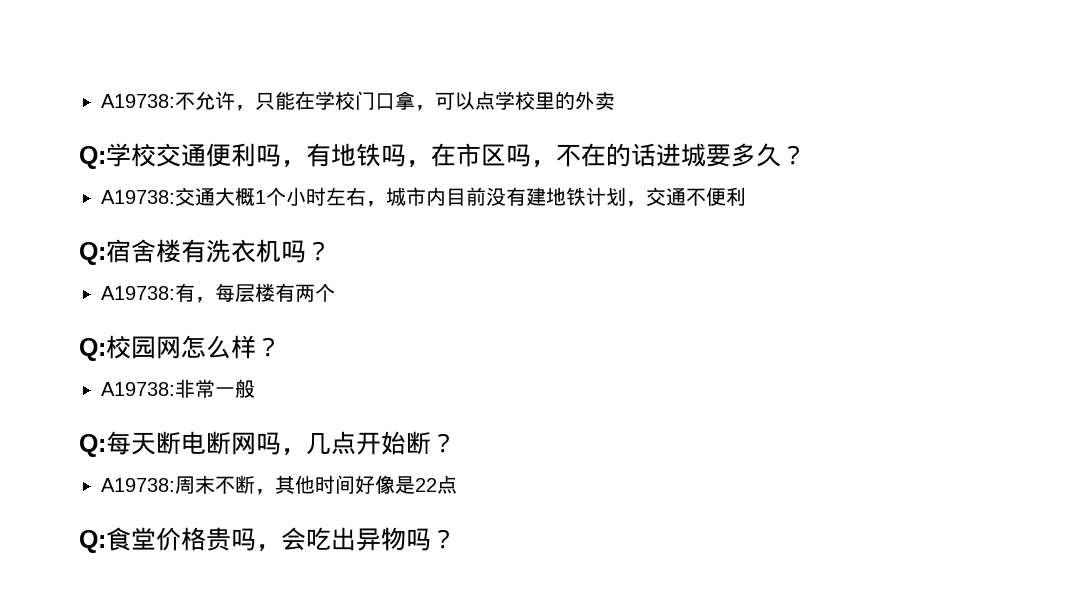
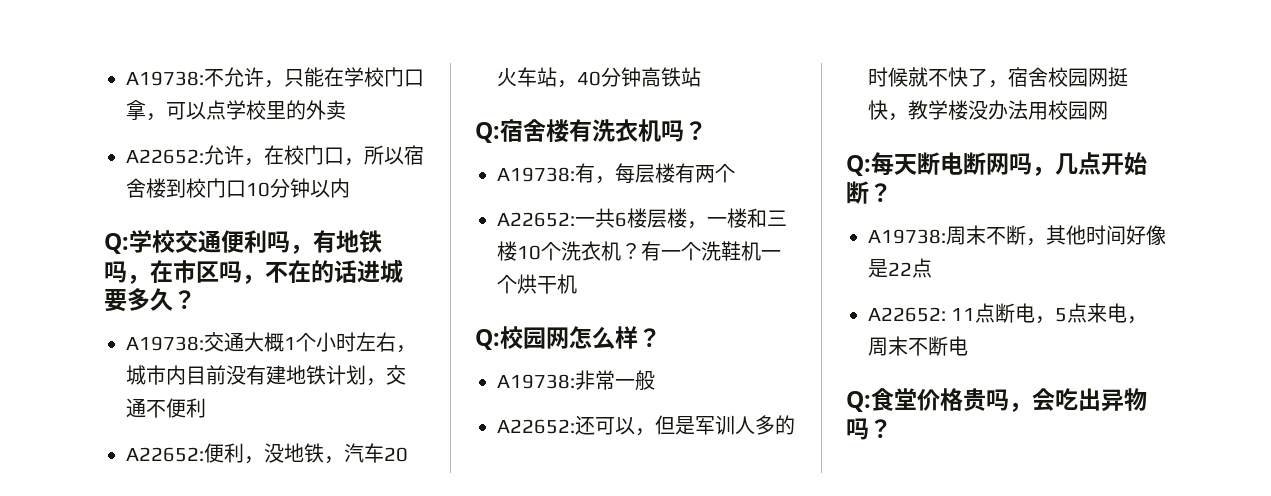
+ A22652:允许，在校门口，所以宿舍楼到校门口10分钟以内
+ A22652:便利，没地铁，汽车20火车站，40分钟高铁站
+ A22652:一共6楼层楼，一楼和三楼10个洗衣机？有一个洗鞋机一个烘干机
+ A22652:还可以，但是军训人多的时候就不快了，宿舍校园网挺快，教学楼没办法用校园网
+ A22652: 11点断电，5点来电，周末不断电

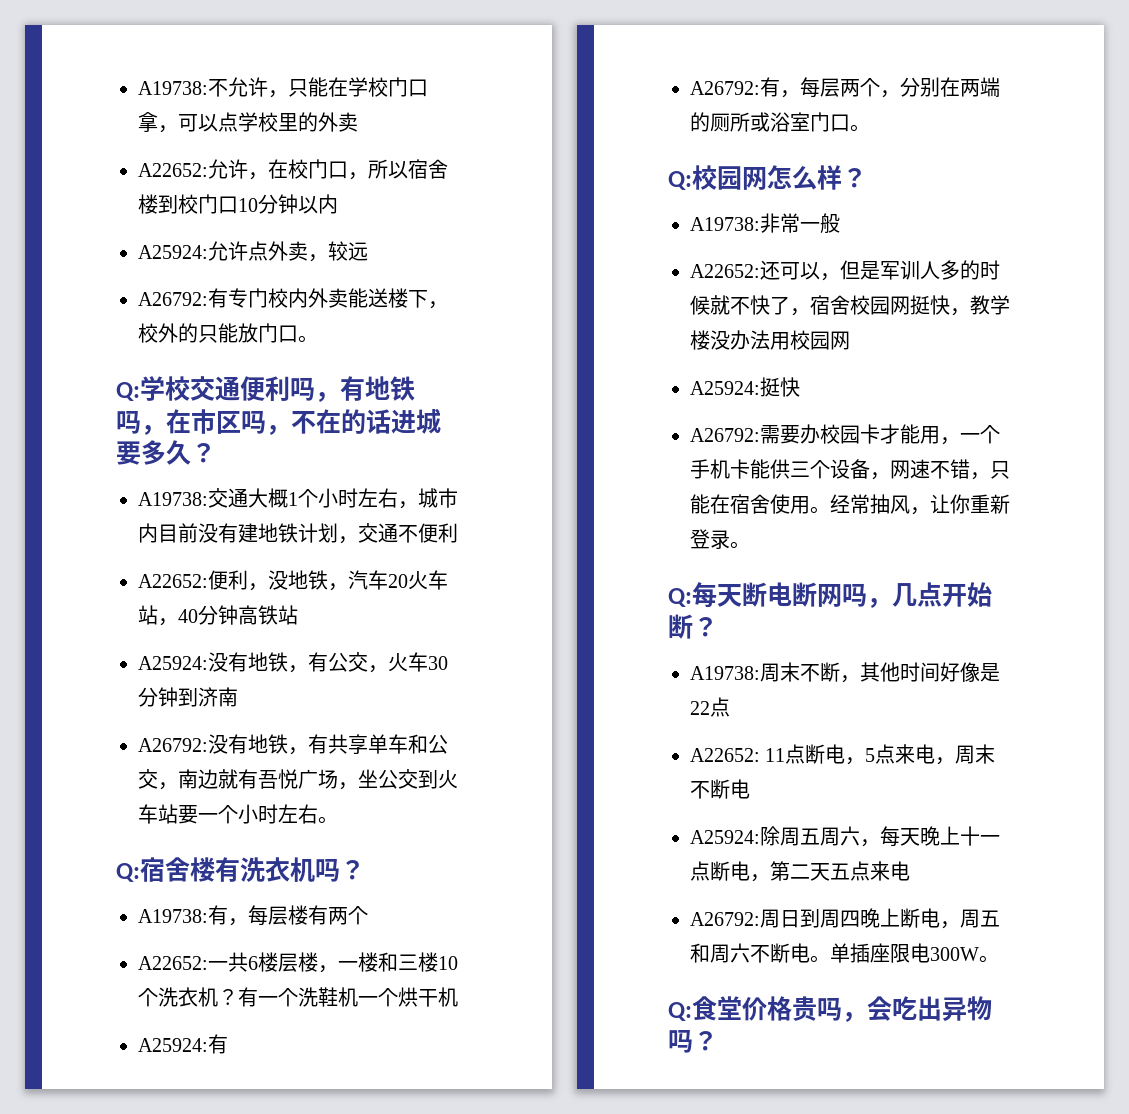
+ A25924:允许点外卖，较远
+ A26792:有专门校内外卖能送楼下，校外的只能放门口。
+ A25924:没有地铁，有公交，火车30分钟到济南
+ A26792:没有地铁，有共享单车和公交，南边就有吾悦广场，坐公交到火车站要一个小时左右。
+ A25924:有
+ A26792:有，每层两个，分别在两端的厕所或浴室门口。
+ A25924:挺快
+ A26792:需要办校园卡才能用，一个手机卡能供三个设备，网速不错，只能在宿舍使用。经常抽风，让你重新登录。
+ A25924:除周五周六，每天晚上十一点断电，第二天五点来电
+ A26792:周日到周四晚上断电，周五和周六不断电。单插座限电300W。

